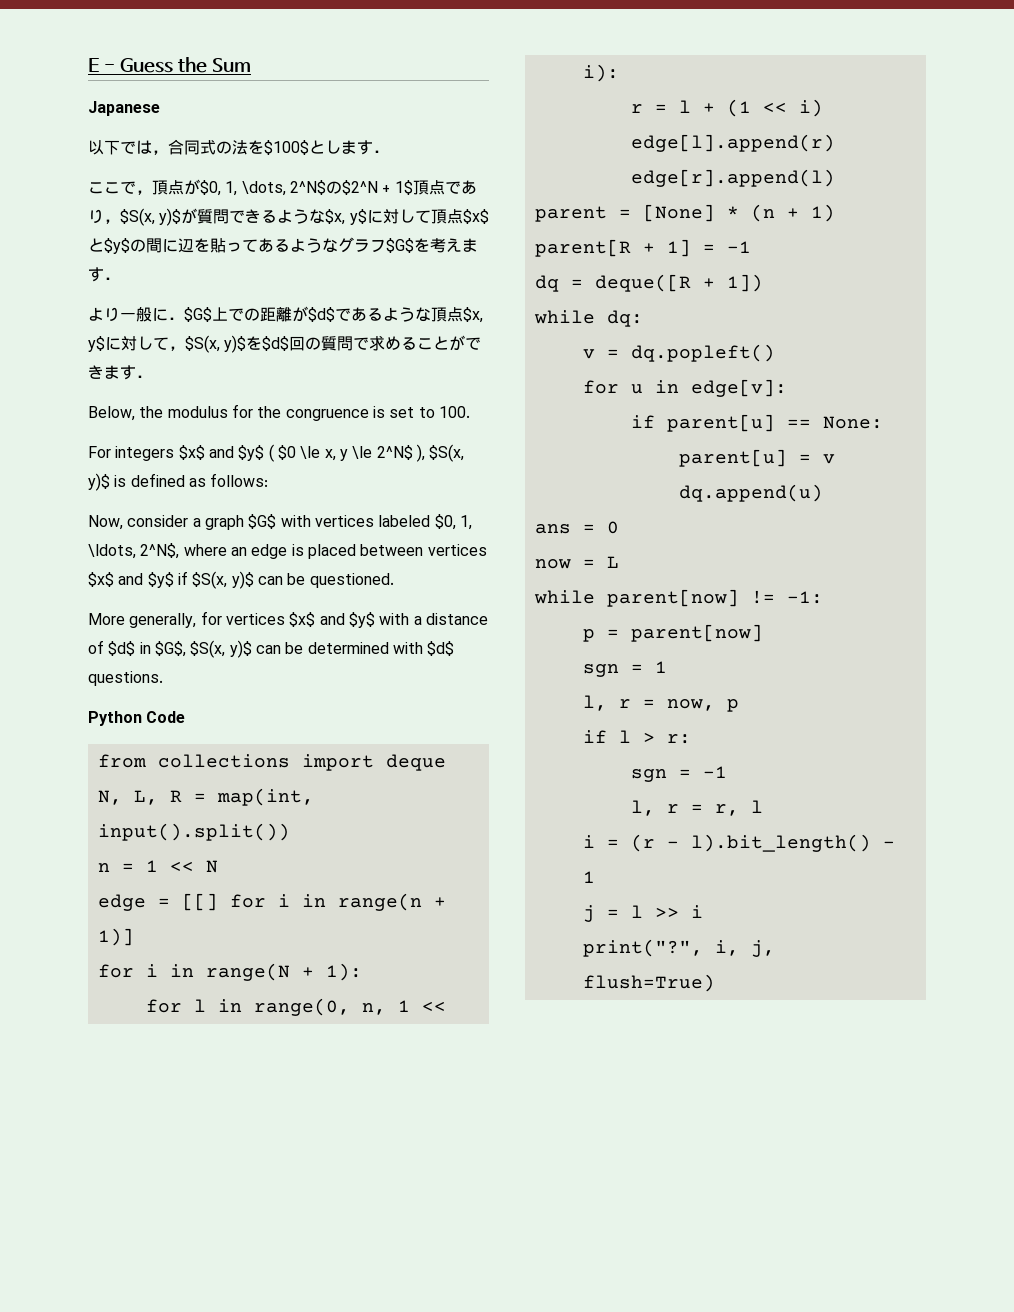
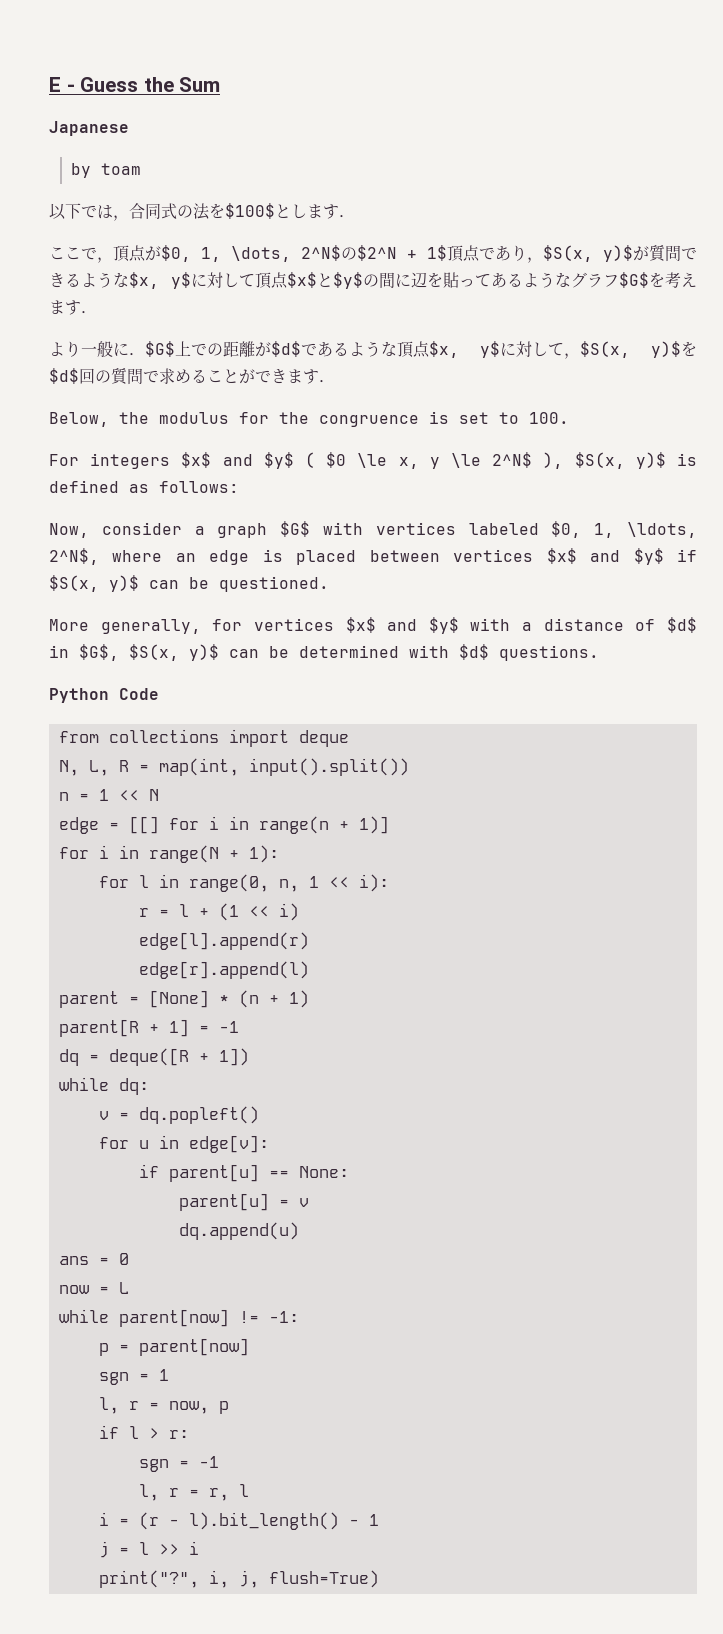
+ by toam

